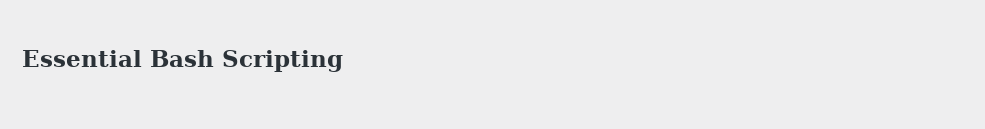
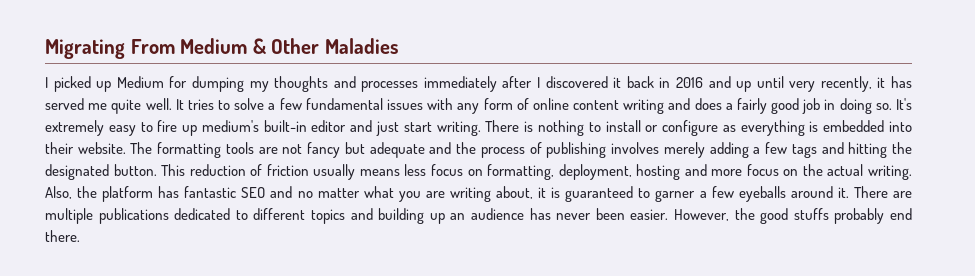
- Essential Bash Scripting
+ Migrating From Medium & Other Maladies
+ I picked up Medium for dumping my thoughts and processes immediately after I discovered it back in 2016 and up until very recently, it has served me quite well. It tries to solve a few fundamental issues with any form of online content writing and does a fairly good job in doing so. It's extremely easy to fire up medium's built-in editor and just start writing. There is nothing to install or configure as everything is embedded into their website. The formatting tools are not fancy but adequate and the process of publishing involves merely adding a few tags and hitting the designated button. This reduction of friction usually means less focus on formatting, deployment, hosting and more focus on the actual writing. Also, the platform has fantastic SEO and no matter what you are writing about, it is guaranteed to garner a few eyeballs around it. There are multiple publications dedicated to different topics and building up an audience has never been easier. However, the good stuffs probably end there.

